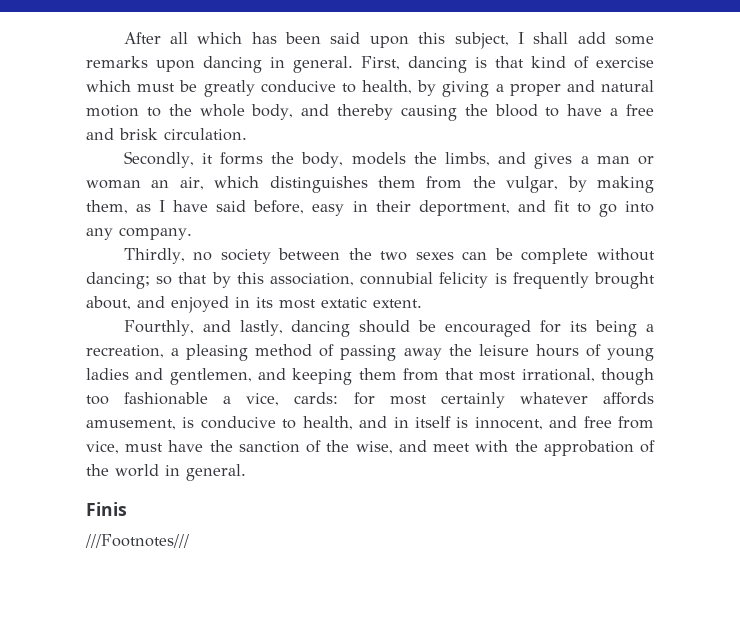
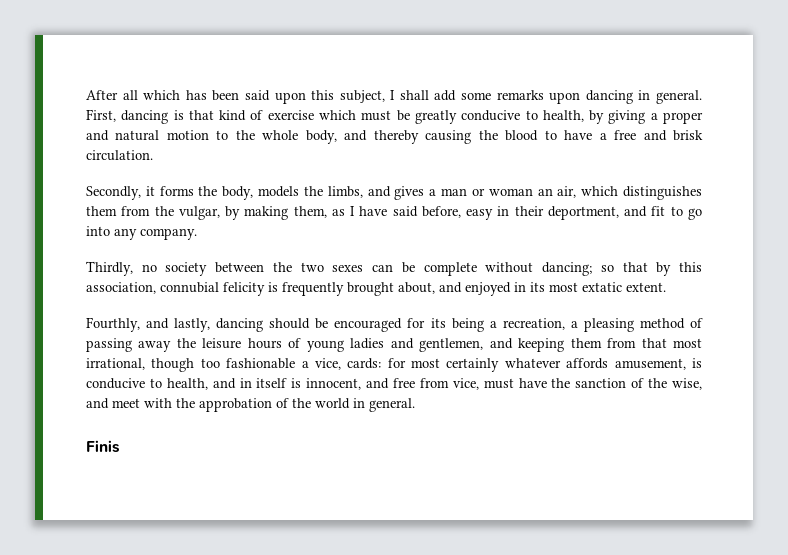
- ///Footnotes///

